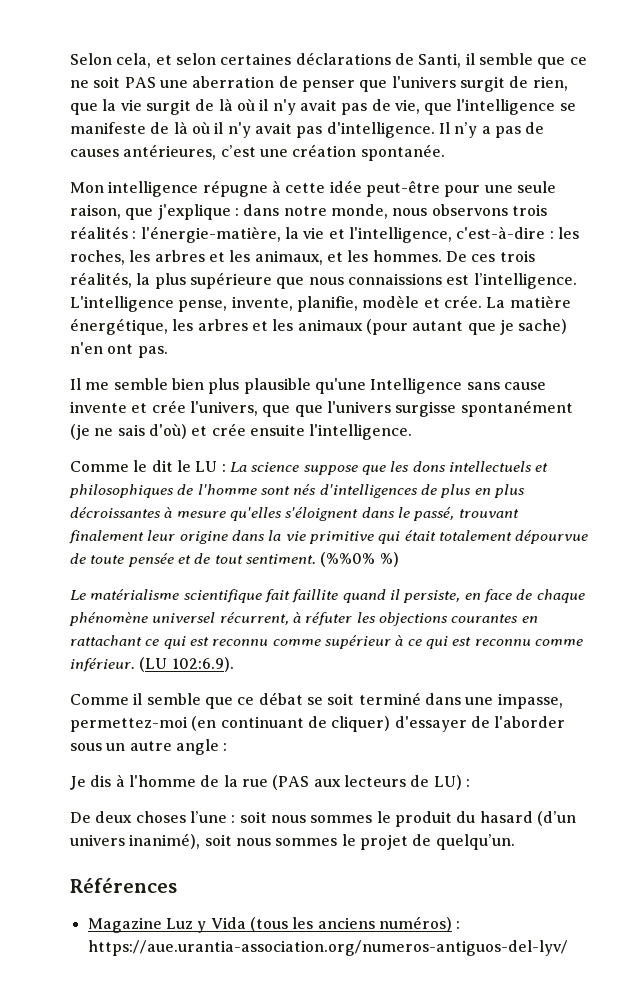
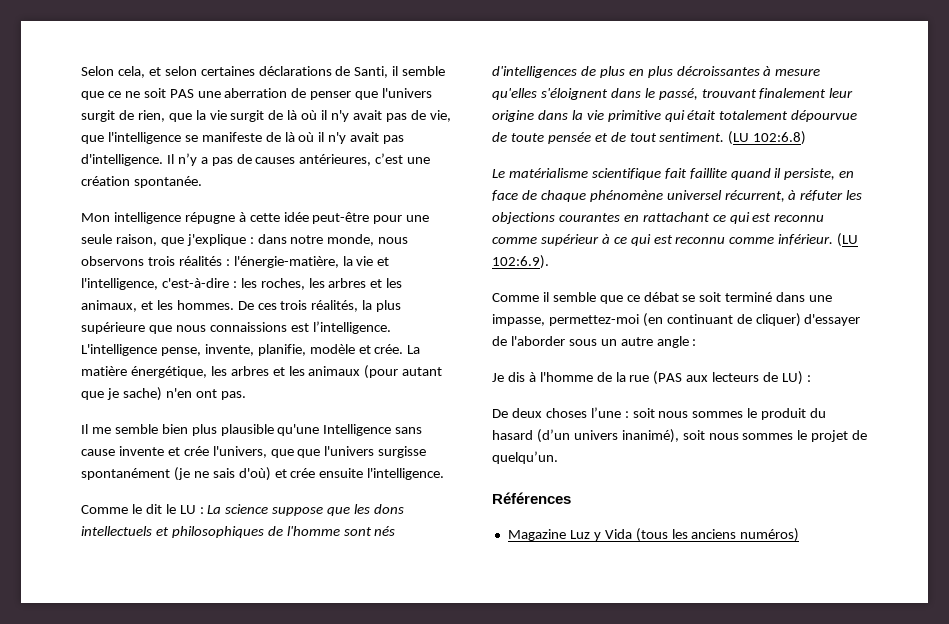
- (%%0% %)
+ (LU 102:6.8)
- Magazine Luz y Vida (tous les anciens numéros) : https://aue.urantia-association.org/numeros-antiguos-del-lyv/
+ Magazine Luz y Vida (tous les anciens numéros)

